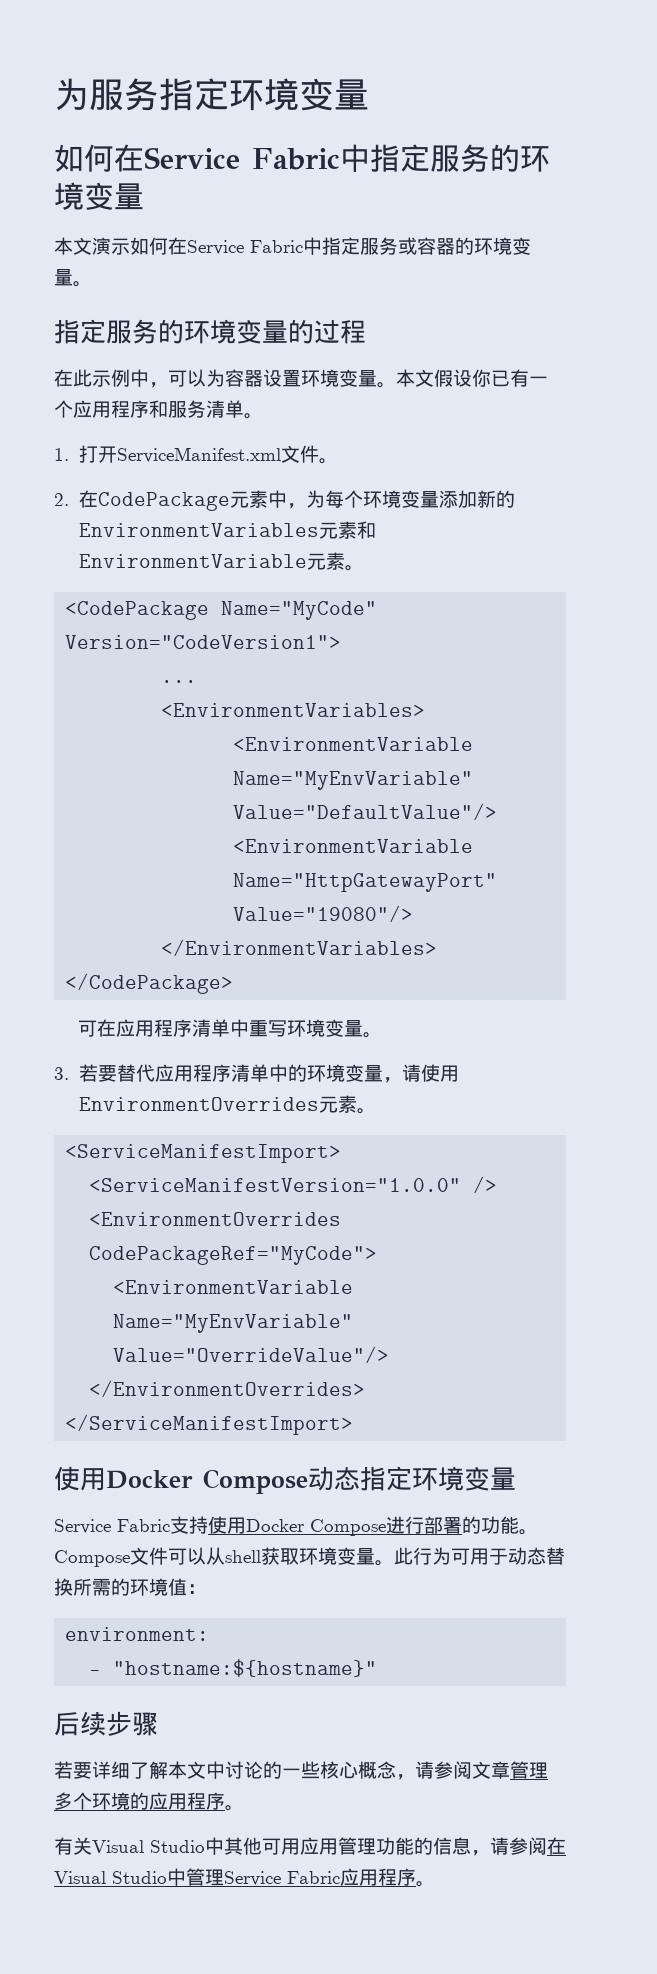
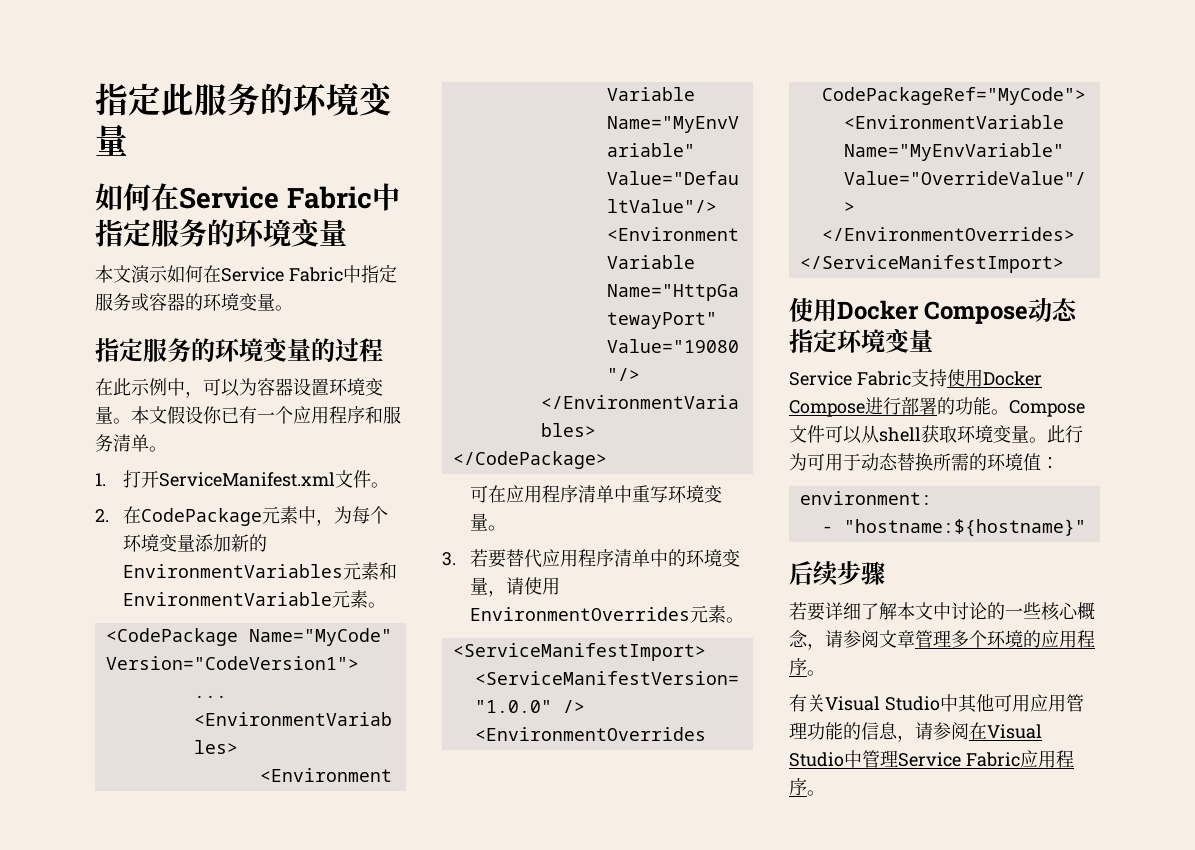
- 为服务指定环境变量
+ 指定此服务的环境变量

